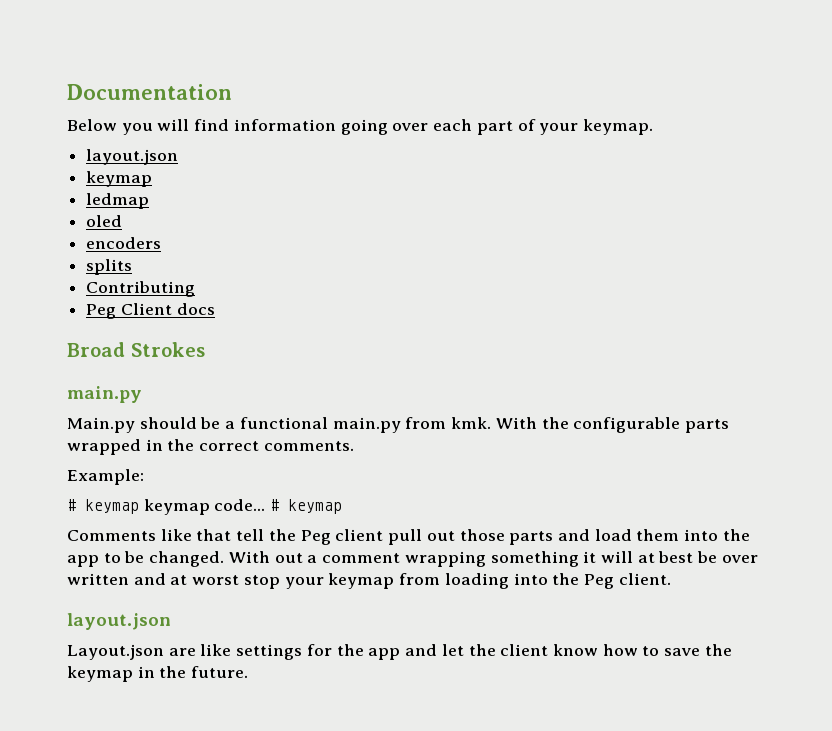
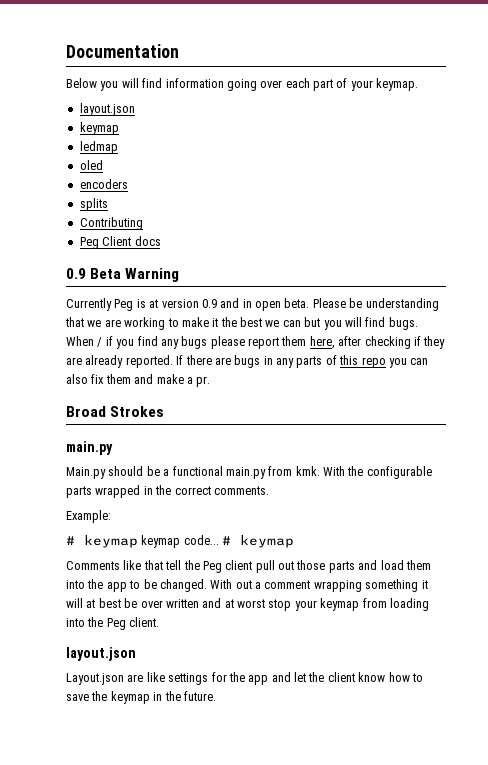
+ 0.9 Beta Warning
+ Currently Peg is at version 0.9 and in open beta. Please be understanding that we are working to make it the best we can but you will find bugs. When / if you find any bugs please report them here, after checking if they are already reported. If there are bugs in any parts of this repo you can also fix them and make a pr.

